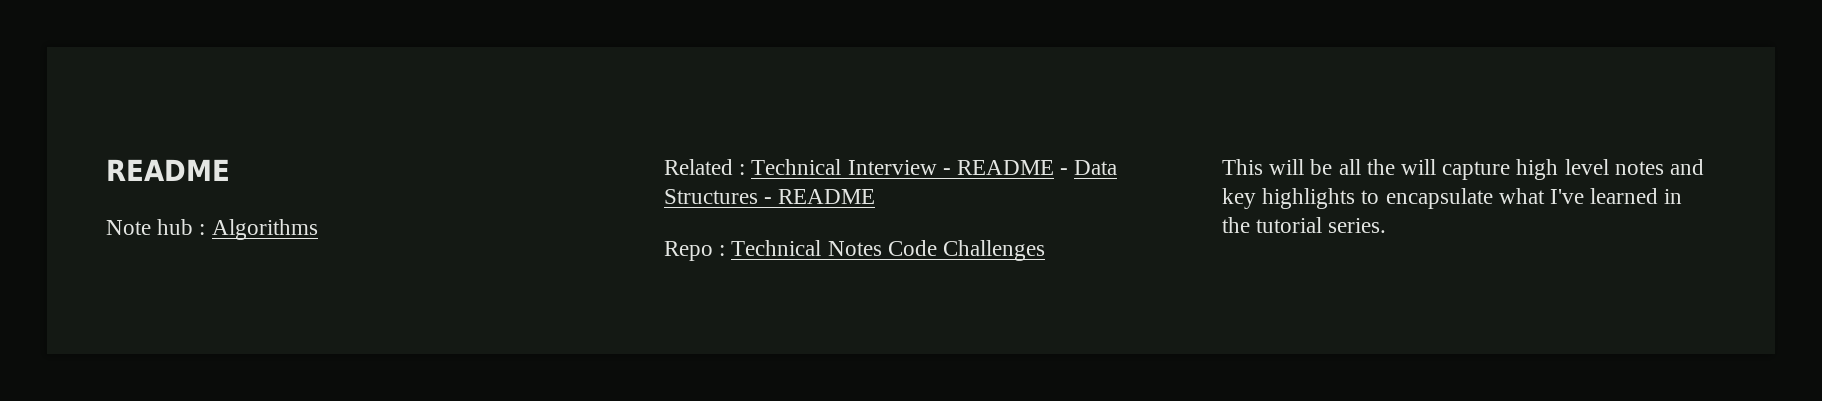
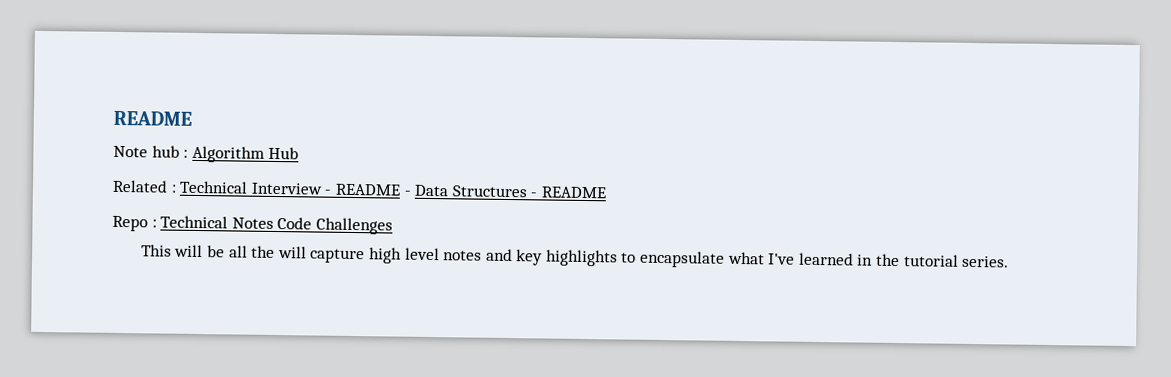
- Note hub : Algorithms
+ Note hub : Algorithm Hub

